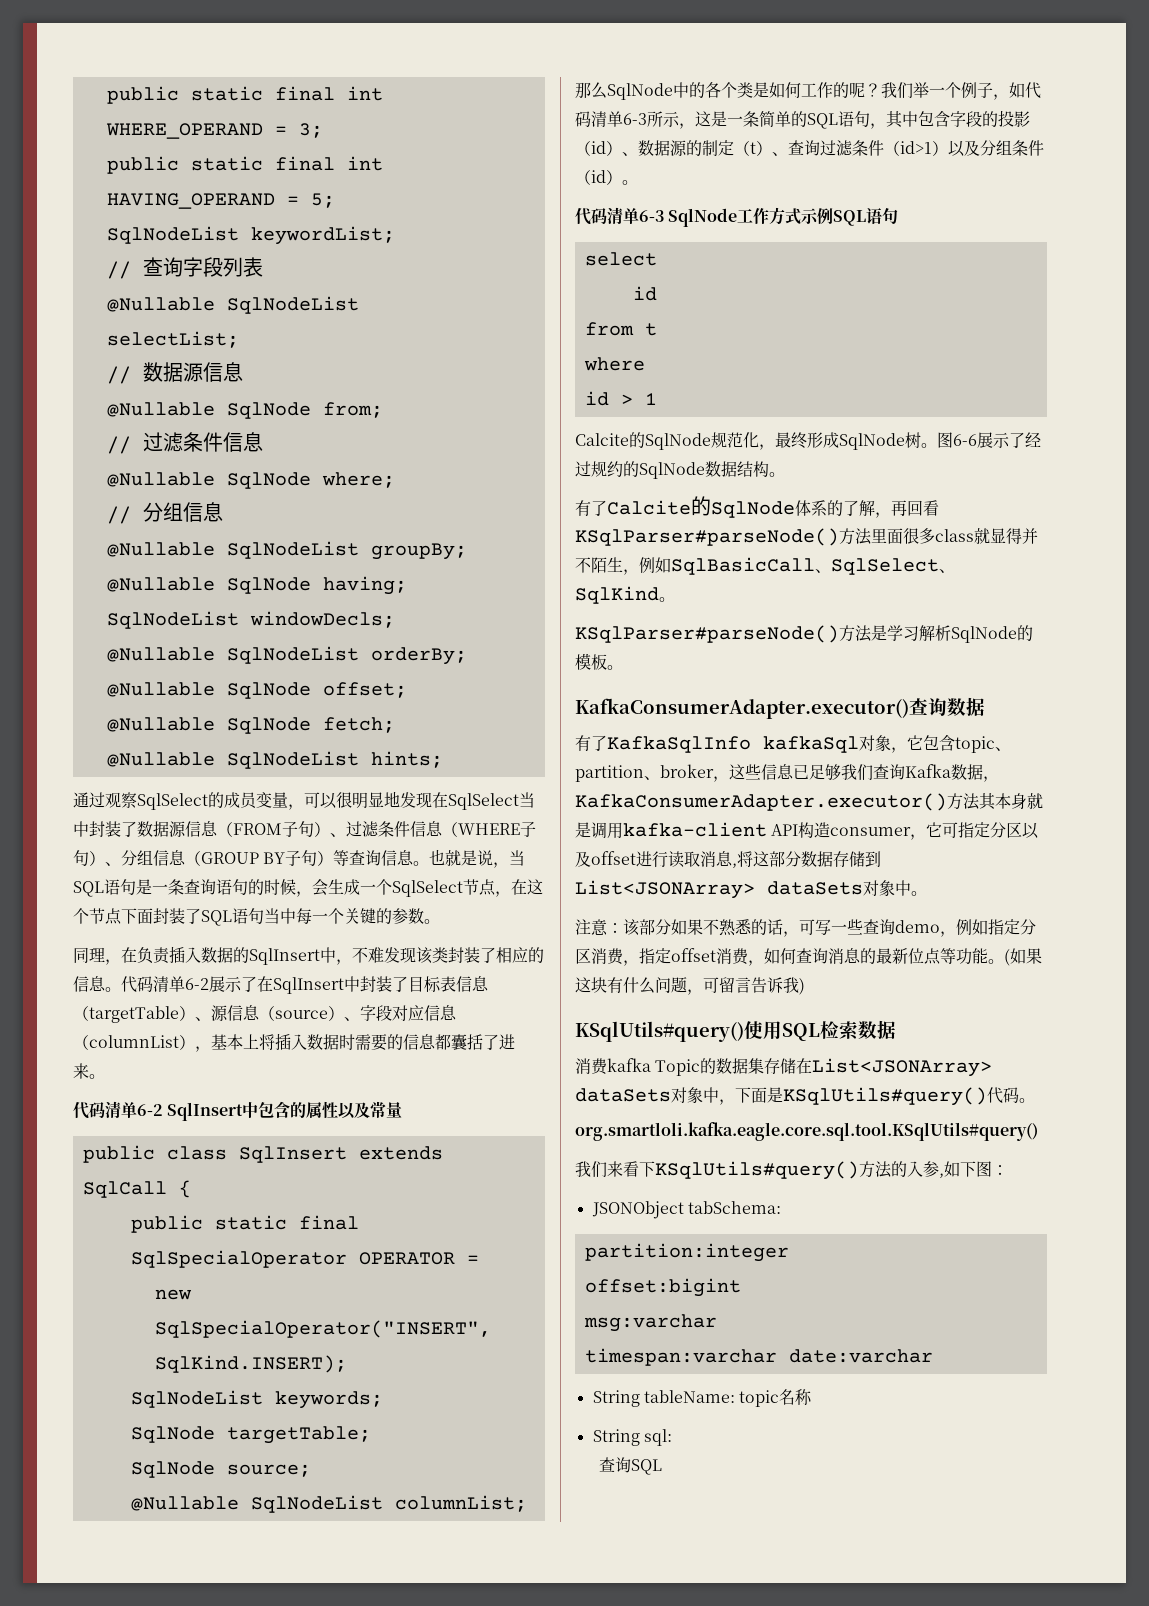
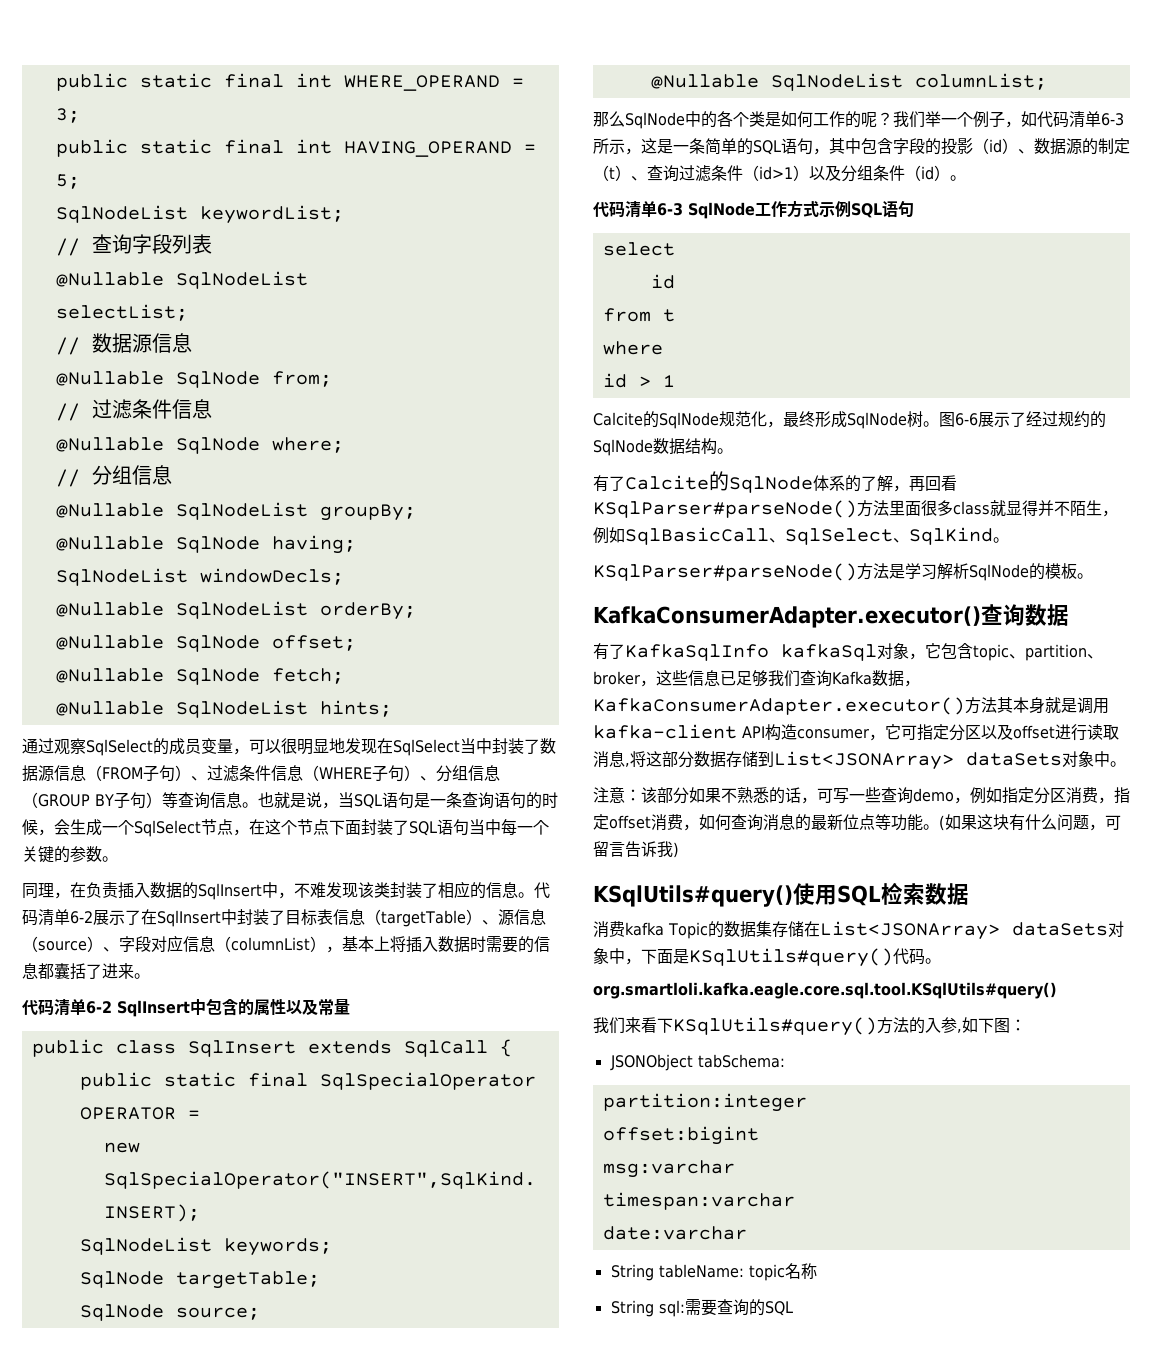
- timespan:varchar date:varchar
+ timespan:varchar
+ date:varchar
- String sql:
- 查询SQL
+ String sql:需要查询的SQL

